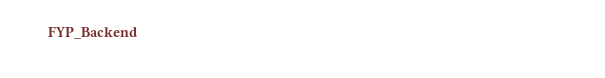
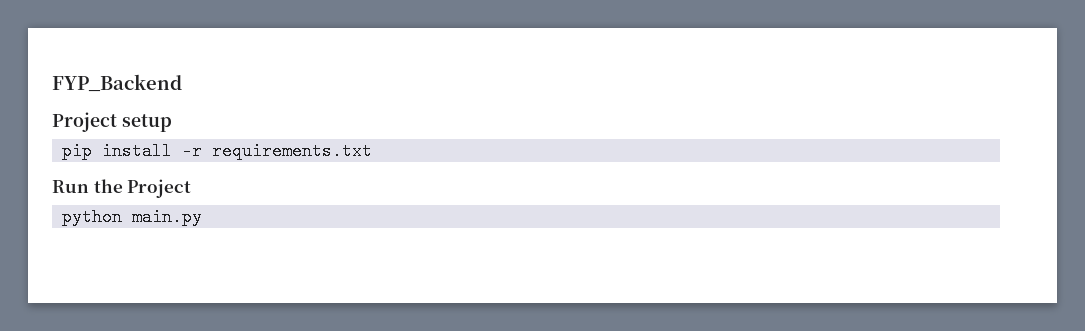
+ Project setup
+ pip install -r requirements.txt
+ Run the Project
+ python main.py

